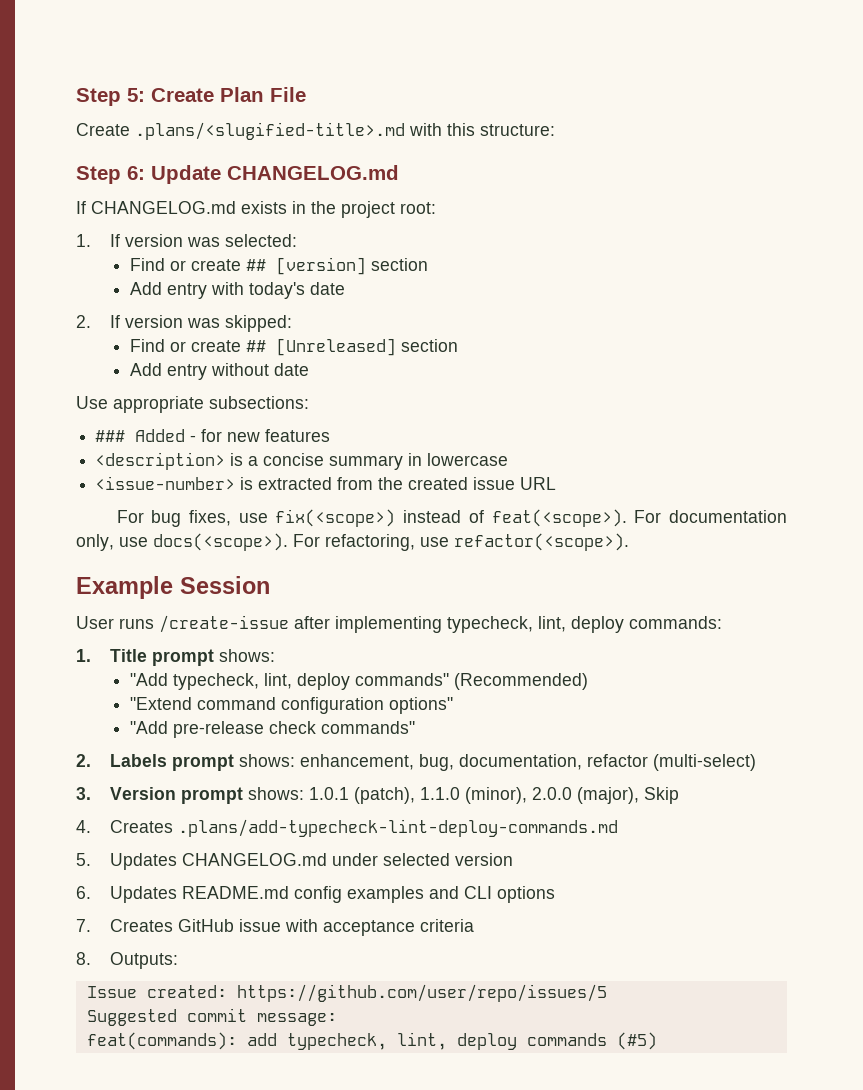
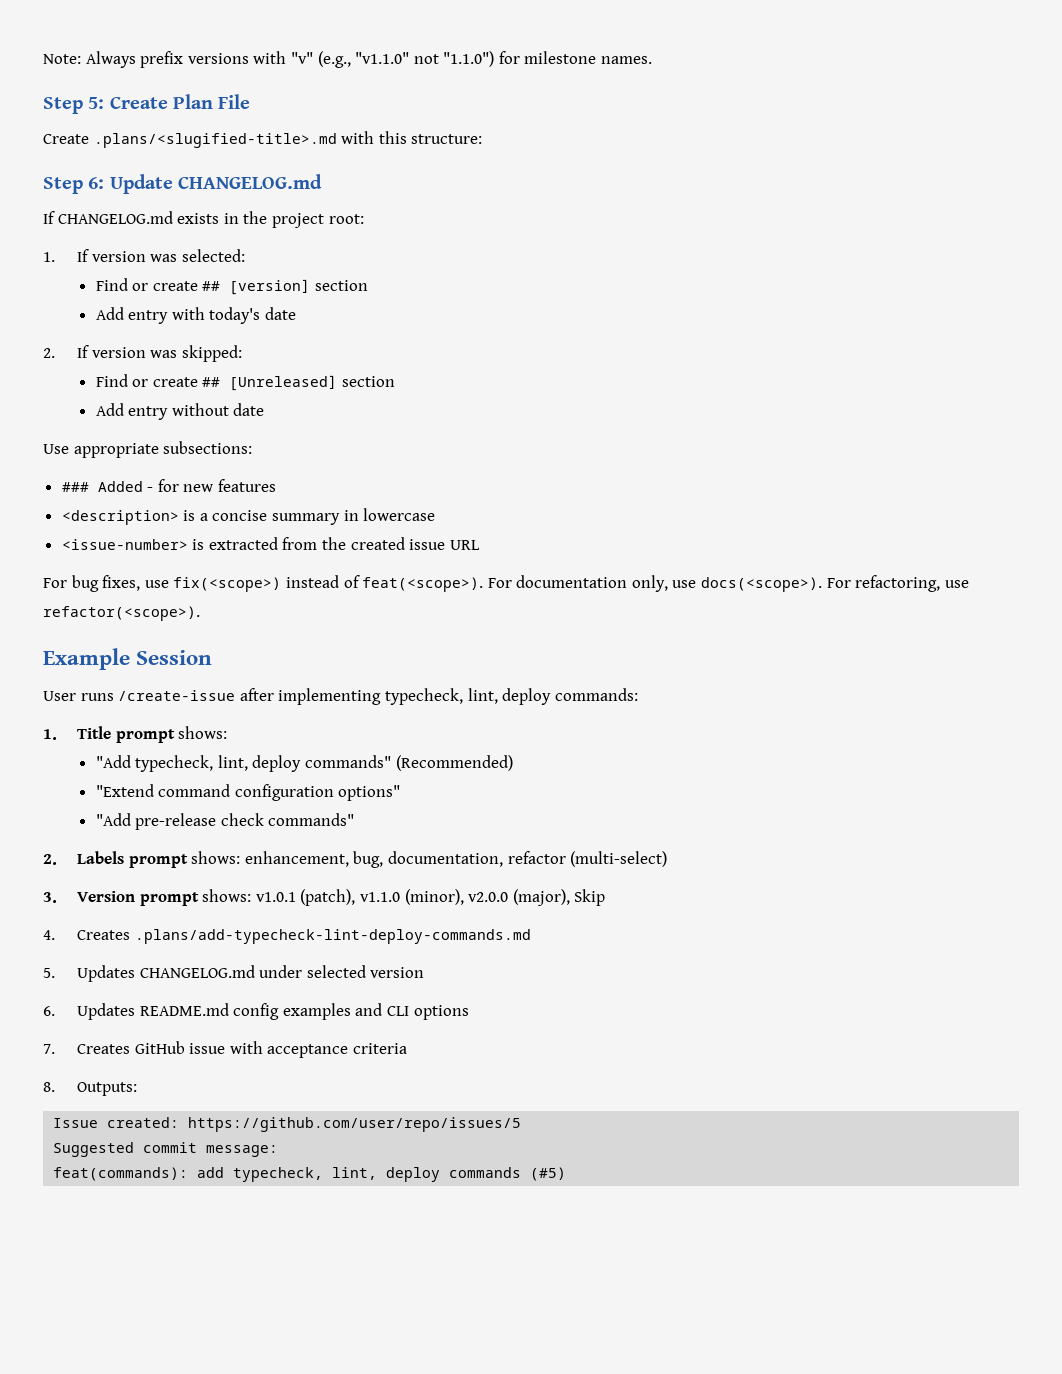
+ Note: Always prefix versions with "v" (e.g., "v1.1.0" not "1.1.0") for milestone names.
- 3. Version prompt shows: 1.0.1 (patch), 1.1.0 (minor), 2.0.0 (major), Skip
+ 3. Version prompt shows: v1.0.1 (patch), v1.1.0 (minor), v2.0.0 (major), Skip

